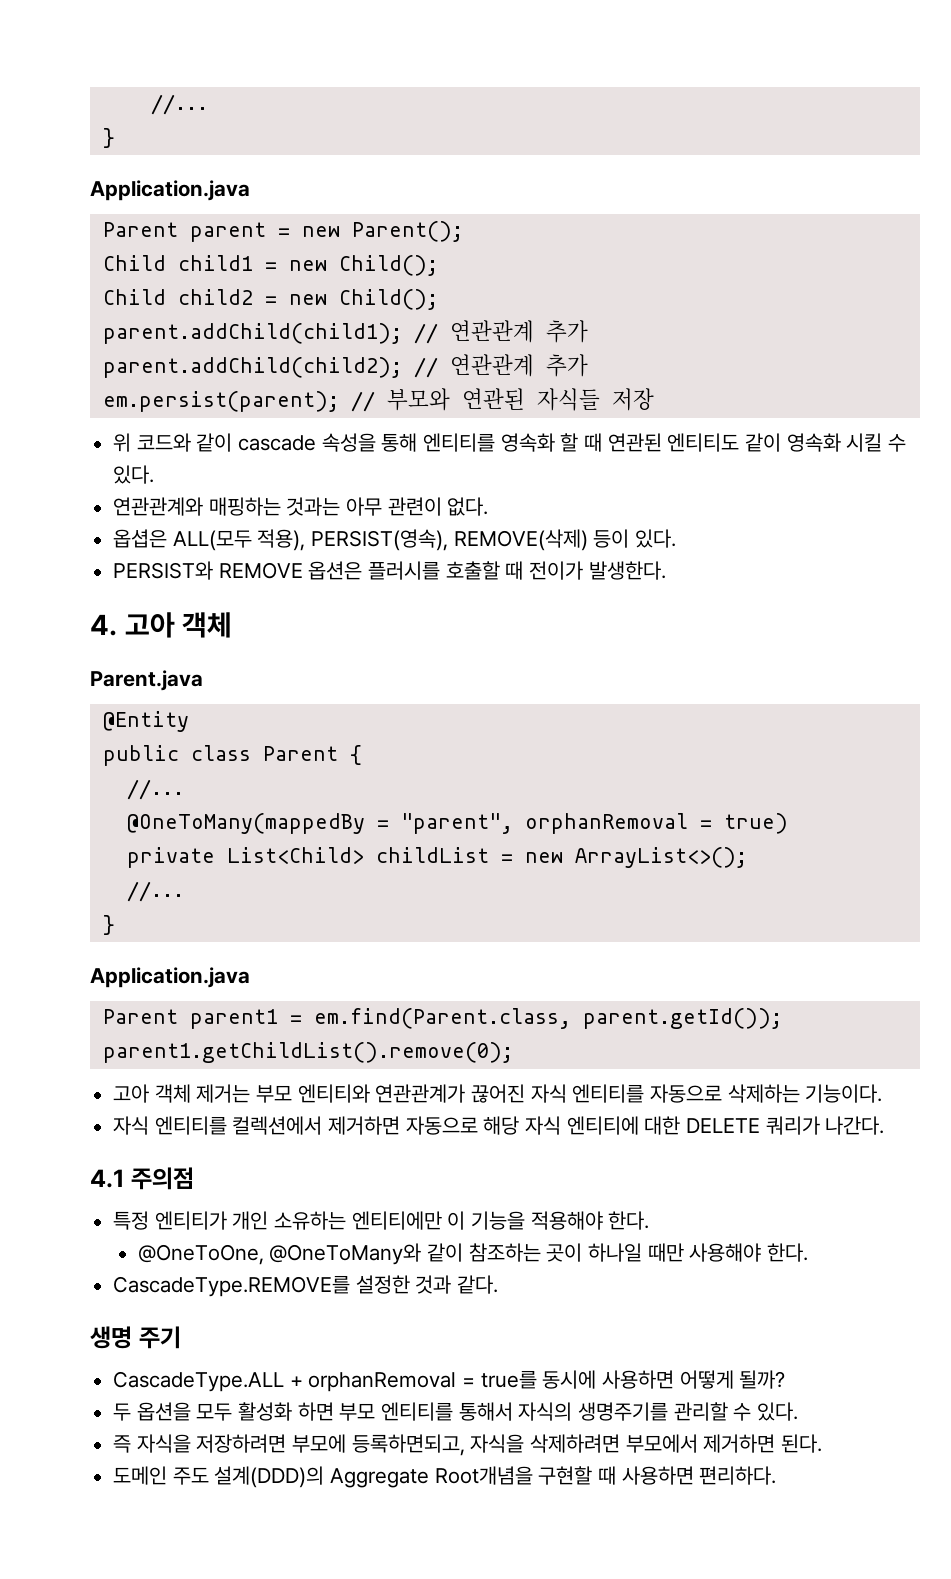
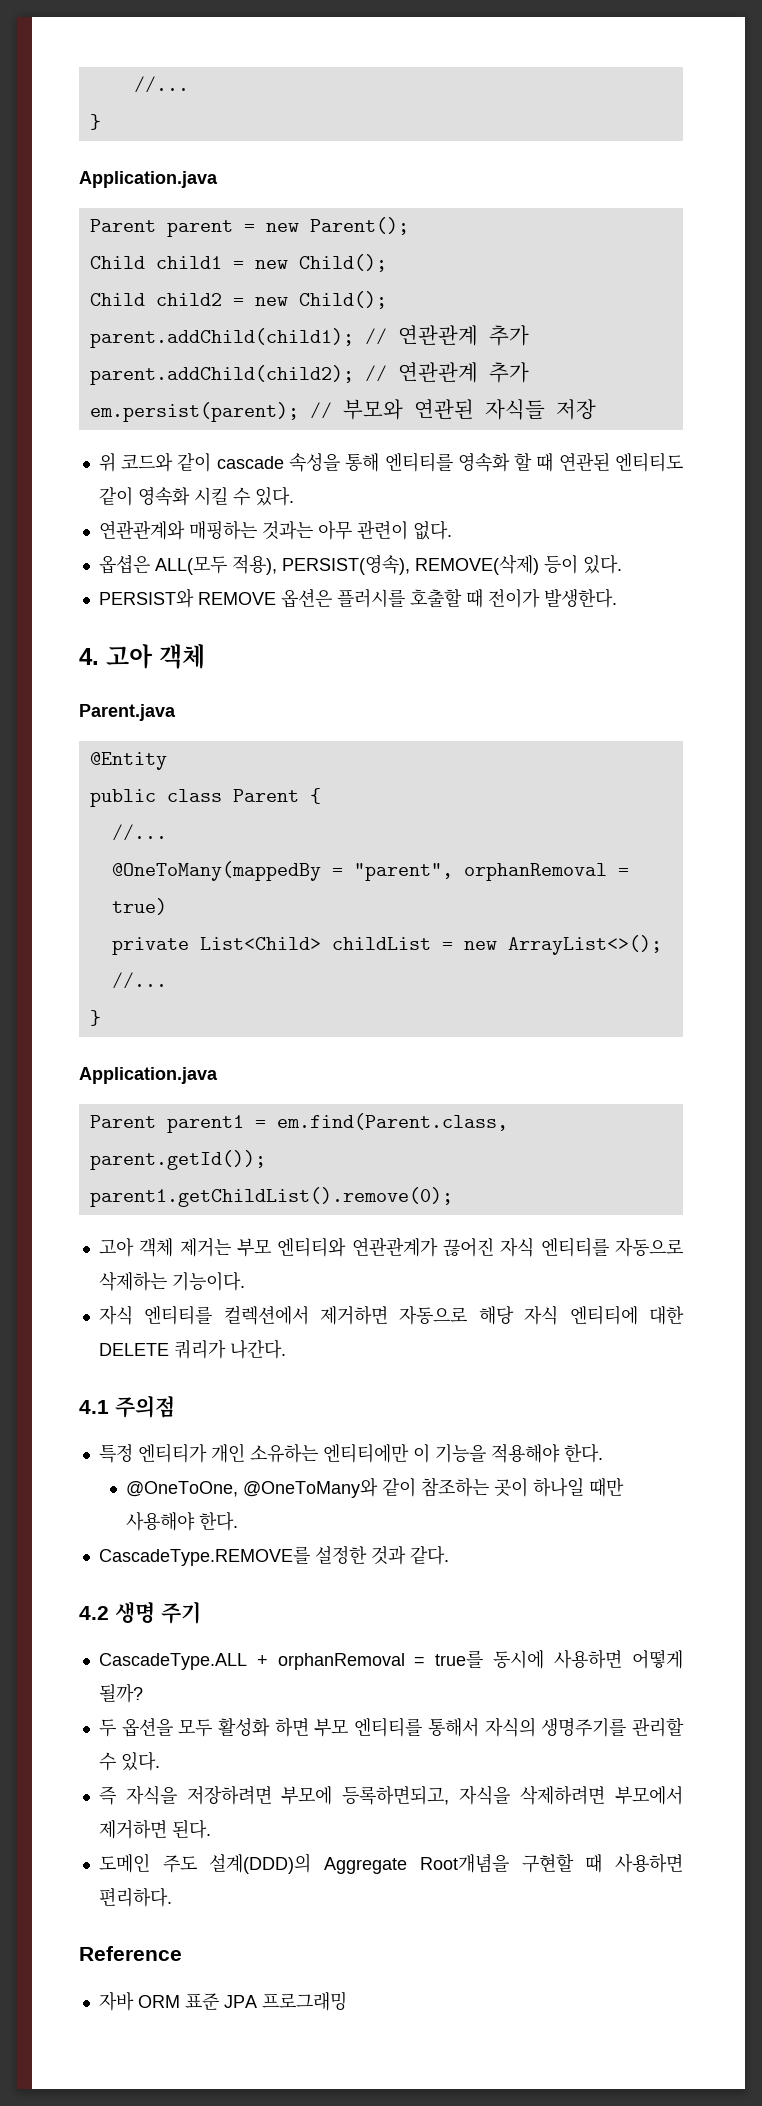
- 생명 주기
+ 4.2 생명 주기
+ Reference
+ 자바 ORM 표준 JPA 프로그래밍

